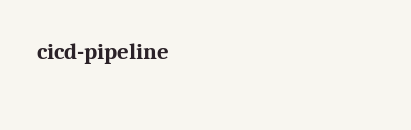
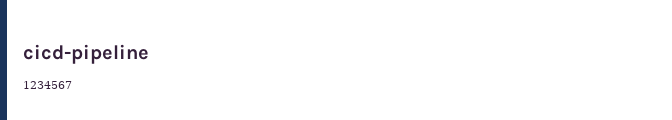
+ 1234567

